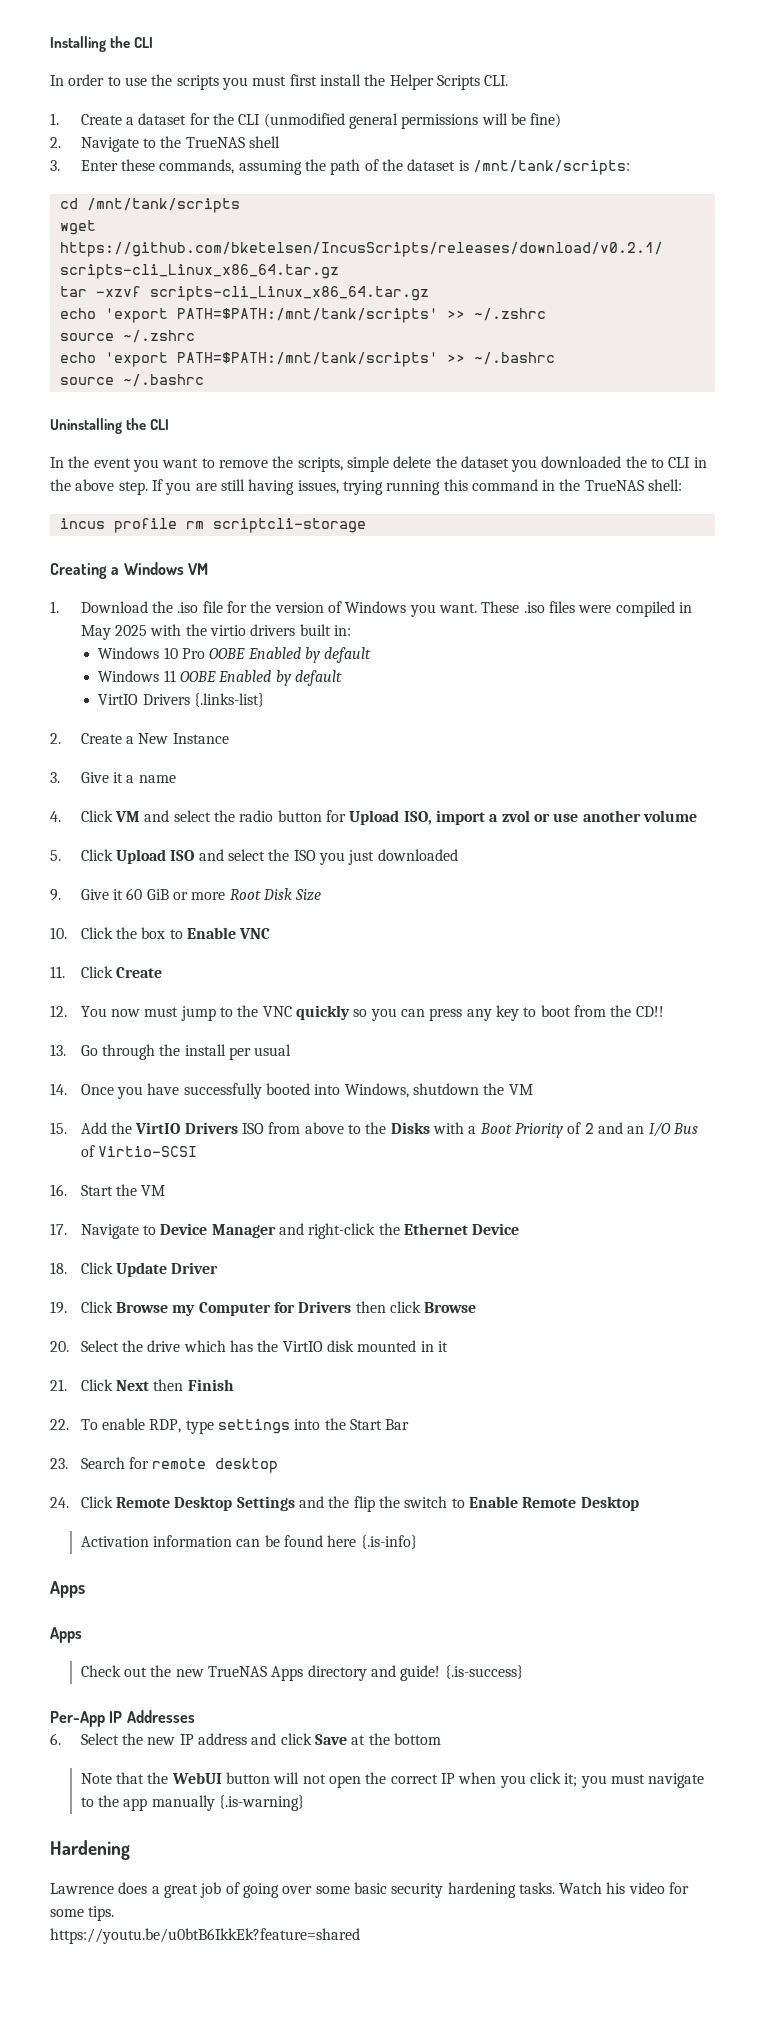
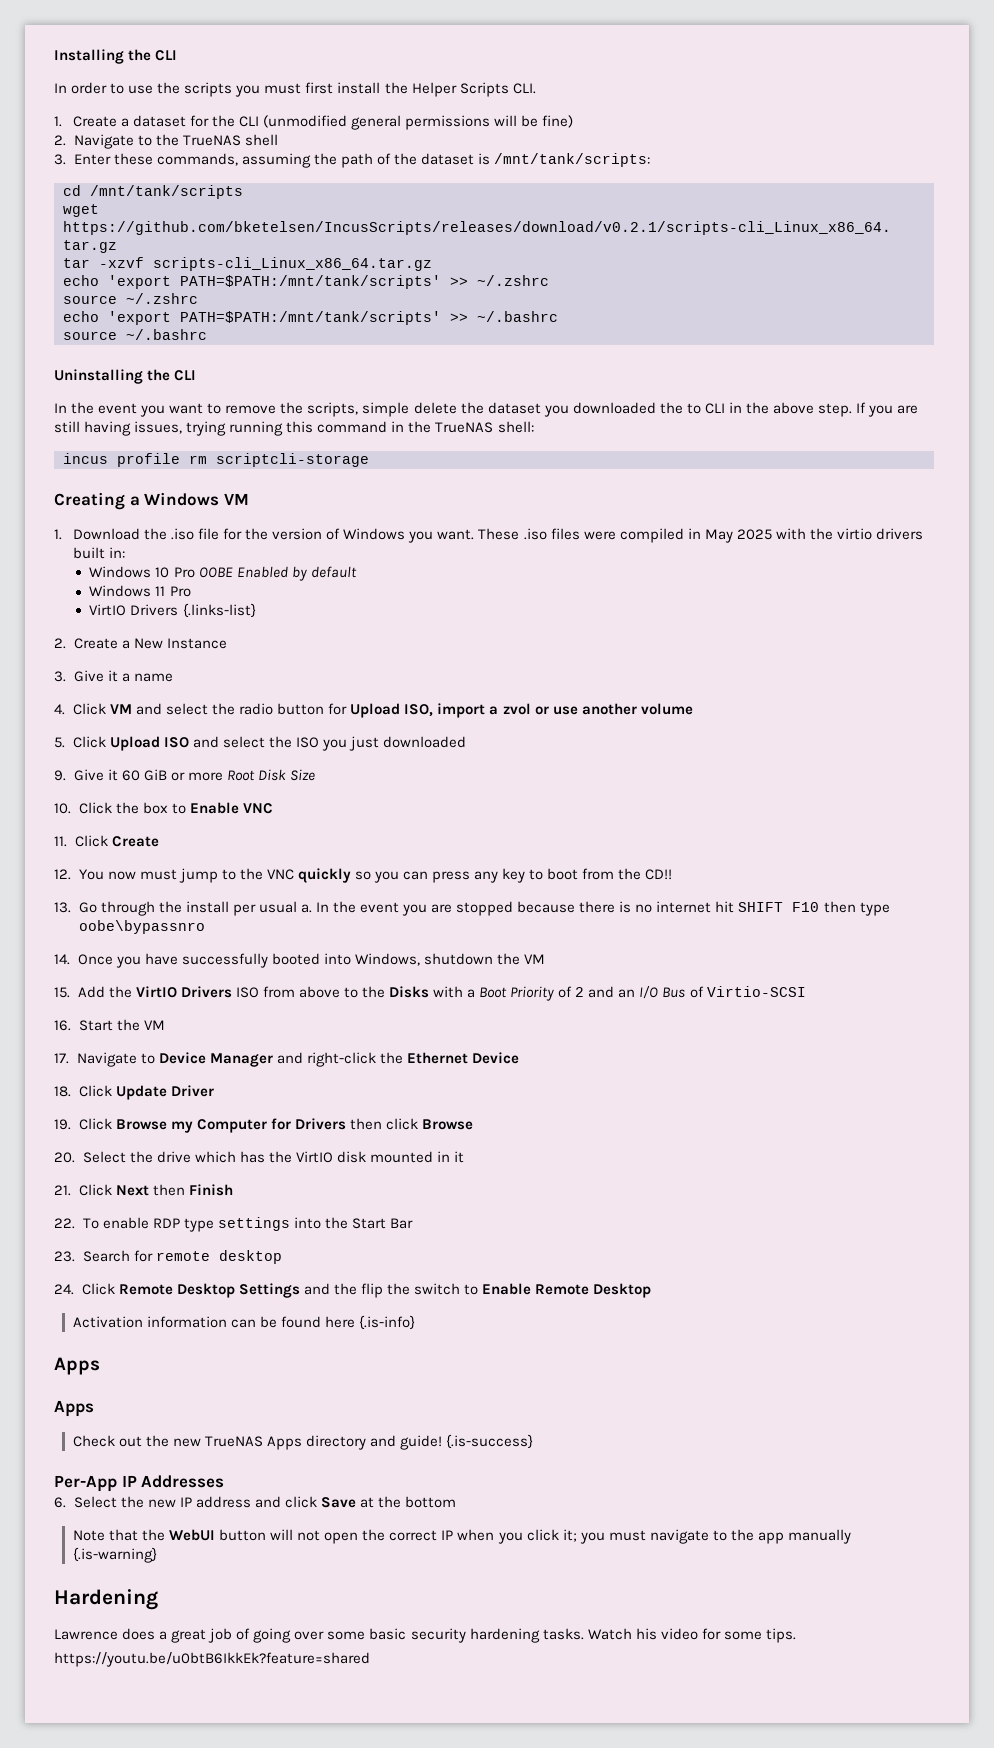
- Windows 11 OOBE Enabled by default
+ Windows 11 Pro
- 13. Go through the install per usual
+ 13. Go through the install per usual a. In the event you are stopped because there is no internet hit SHIFT F10 then type oobe\bypassnro
- 22. To enable RDP, type settings into the Start Bar
+ 22. To enable RDP type settings into the Start Bar

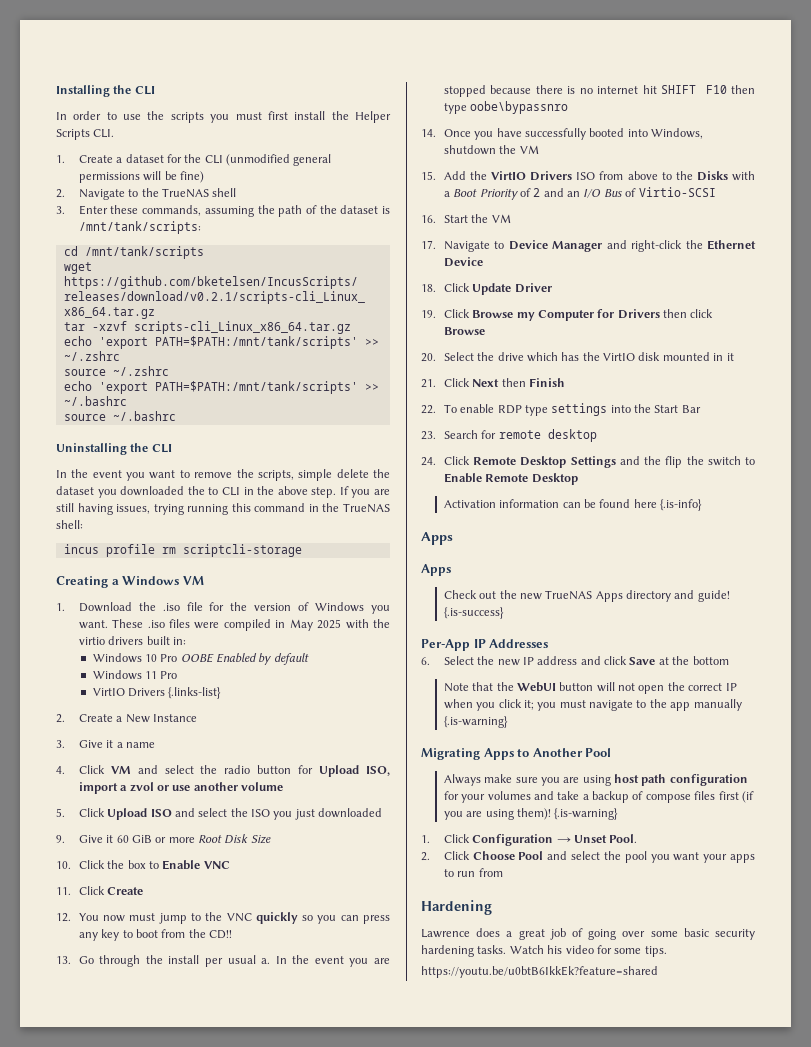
+ Migrating Apps to Another Pool
+ Always make sure you are using host path configuration for your volumes and take a backup of compose files first (if you are using them)! {.is-warning}
+ 1. Click Configuration → Unset Pool.
+ 2. Click Choose Pool and select the pool you want your apps to run from

